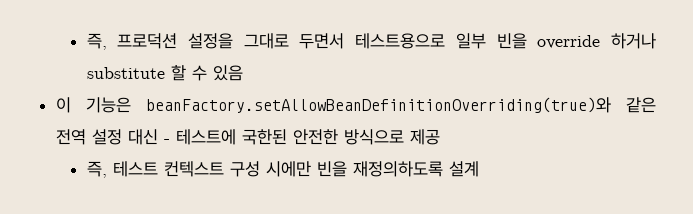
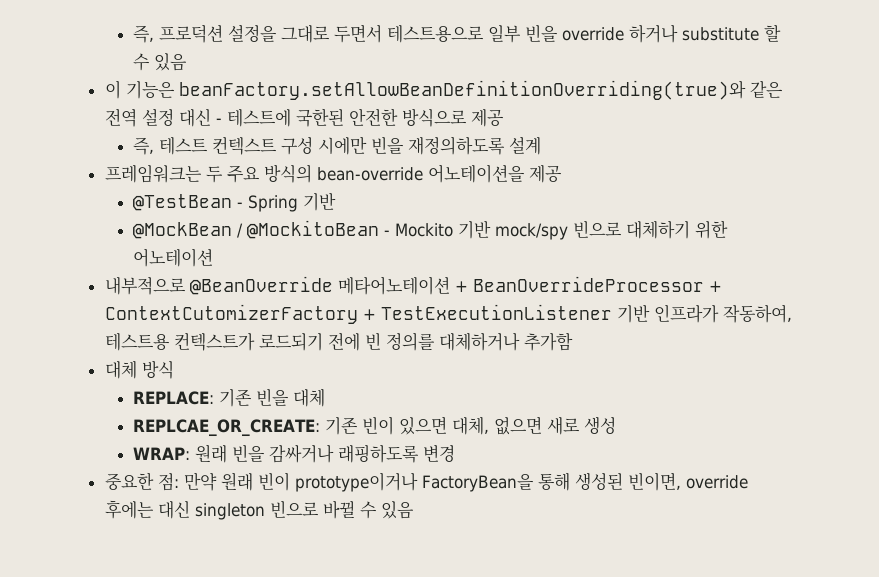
+ 프레임워크는 두 주요 방식의 bean-override 어노테이션을 제공
+ @TestBean - Spring 기반
+ @MockBean / @MockitoBean - Mockito 기반 mock/spy 빈으로 대체하기 위한 어노테이션
+ 내부적으로 @BeanOverride 메타어노테이션 + BeanOverrideProcessor + ContextCutomizerFactory + TestExecutionListener 기반 인프라가 작동하여, 테스트용 컨텍스트가 로드되기 전에 빈 정의를 대체하거나 추가함
+ 대체 방식
+ REPLACE: 기존 빈을 대체
+ REPLCAE_OR_CREATE: 기존 빈이 있으면 대체, 없으면 새로 생성
+ WRAP: 원래 빈을 감싸거나 래핑하도록 변경
+ 중요한 점: 만약 원래 빈이 prototype이거나 FactoryBean을 통해 생성된 빈이면, override 후에는 대신 singleton 빈으로 바뀔 수 있음

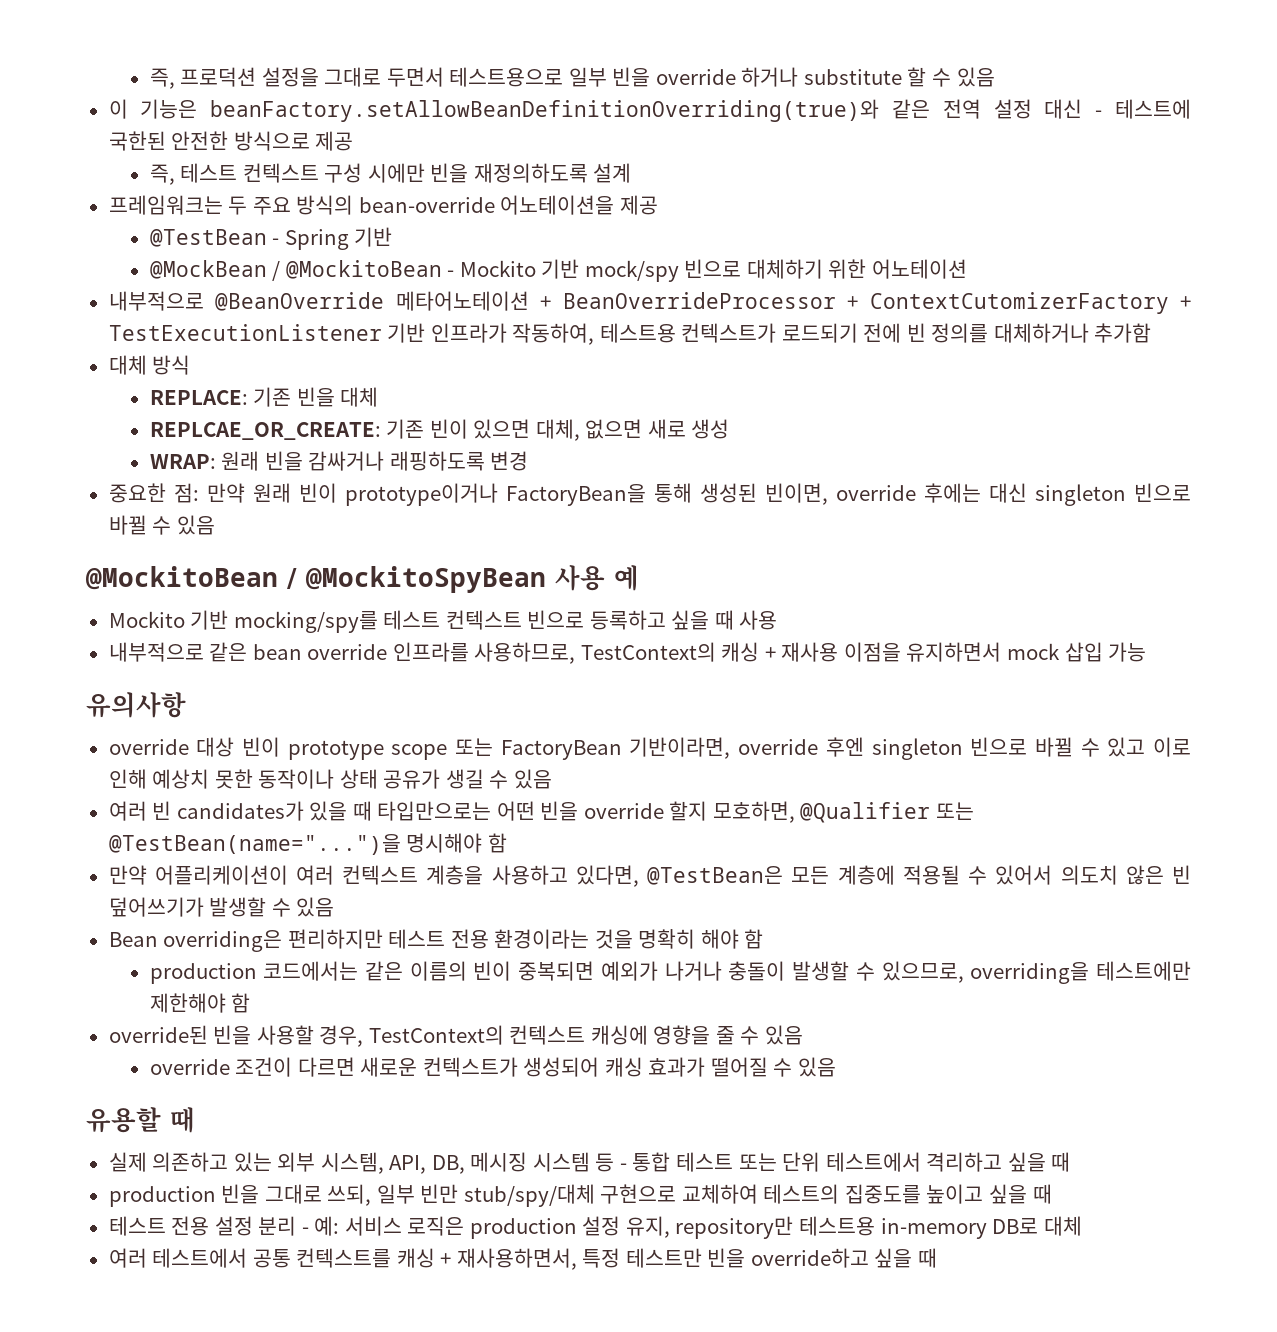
+ @MockitoBean / @MockitoSpyBean 사용 예
+ Mockito 기반 mocking/spy를 테스트 컨텍스트 빈으로 등록하고 싶을 때 사용
+ 내부적으로 같은 bean override 인프라를 사용하므로, TestContext의 캐싱 + 재사용 이점을 유지하면서 mock 삽입 가능
+ 유의사항
+ override 대상 빈이 prototype scope 또는 FactoryBean 기반이라면, override 후엔 singleton 빈으로 바뀔 수 있고 이로 인해 예상치 못한 동작이나 상태 공유가 생길 수 있음
+ 여러 빈 candidates가 있을 때 타입만으로는 어떤 빈을 override 할지 모호하면, @Qualifier 또는 @TestBean(name="...")을 명시해야 함
+ 만약 어플리케이션이 여러 컨텍스트 계층을 사용하고 있다면, @TestBean은 모든 계층에 적용될 수 있어서 의도치 않은 빈 덮어쓰기가 발생할 수 있음
+ Bean overriding은 편리하지만 테스트 전용 환경이라는 것을 명확히 해야 함
+ production 코드에서는 같은 이름의 빈이 중복되면 예외가 나거나 충돌이 발생할 수 있으므로, overriding을 테스트에만 제한해야 함
+ override된 빈을 사용할 경우, TestContext의 컨텍스트 캐싱에 영향을 줄 수 있음
+ override 조건이 다르면 새로운 컨텍스트가 생성되어 캐싱 효과가 떨어질 수 있음
+ 유용할 때
+ 실제 의존하고 있는 외부 시스템, API, DB, 메시징 시스템 등 - 통합 테스트 또는 단위 테스트에서 격리하고 싶을 때
+ production 빈을 그대로 쓰되, 일부 빈만 stub/spy/대체 구현으로 교체하여 테스트의 집중도를 높이고 싶을 때
+ 테스트 전용 설정 분리 - 예: 서비스 로직은 production 설정 유지, repository만 테스트용 in-memory DB로 대체
+ 여러 테스트에서 공통 컨텍스트를 캐싱 + 재사용하면서, 특정 테스트만 빈을 override하고 싶을 때

